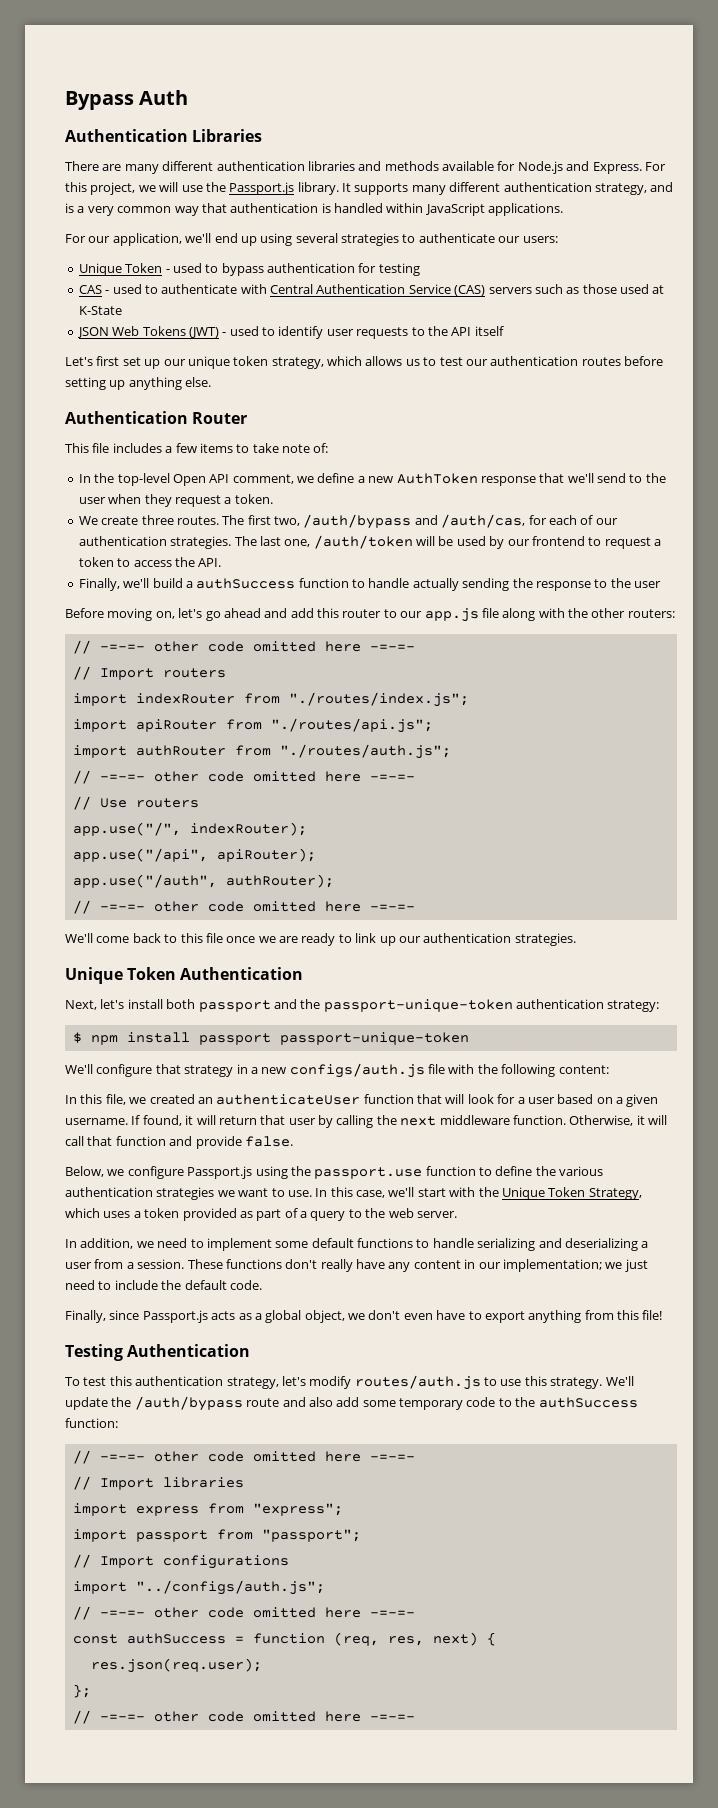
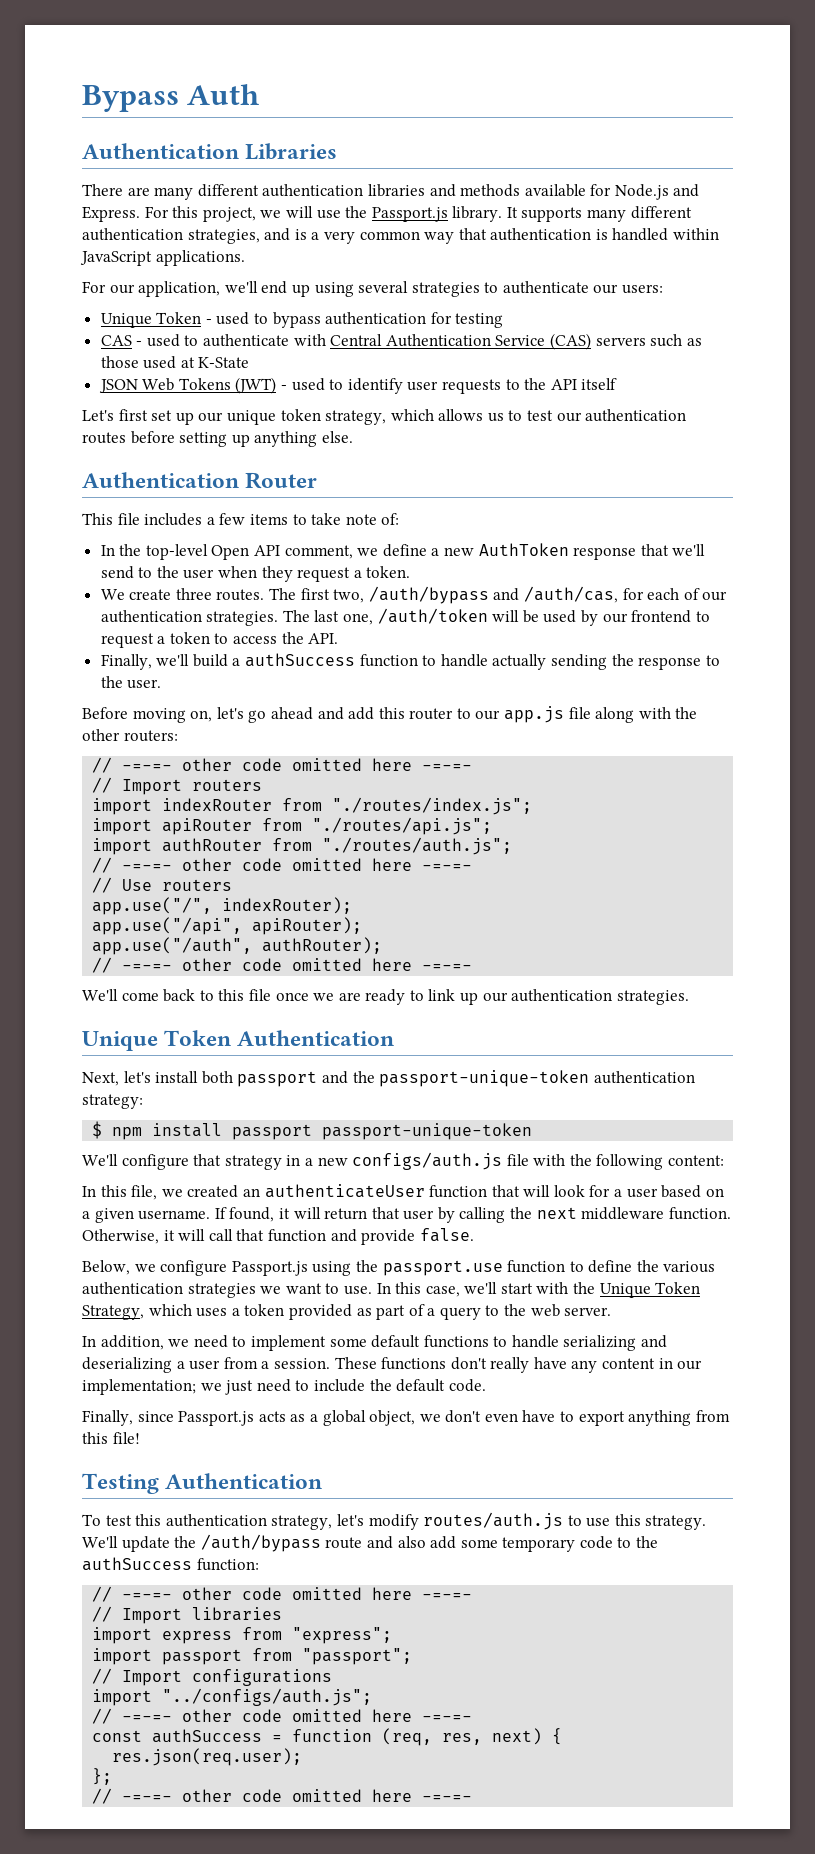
- It supports many different authentication strategy, and is a very common way that authentication is handled within JavaScript applications.
+ It supports many different authentication strategies, and is a very common way that authentication is handled within JavaScript applications.
- Finally, we'll build a authSuccess function to handle actually sending the response to the user
+ Finally, we'll build a authSuccess function to handle actually sending the response to the user.

